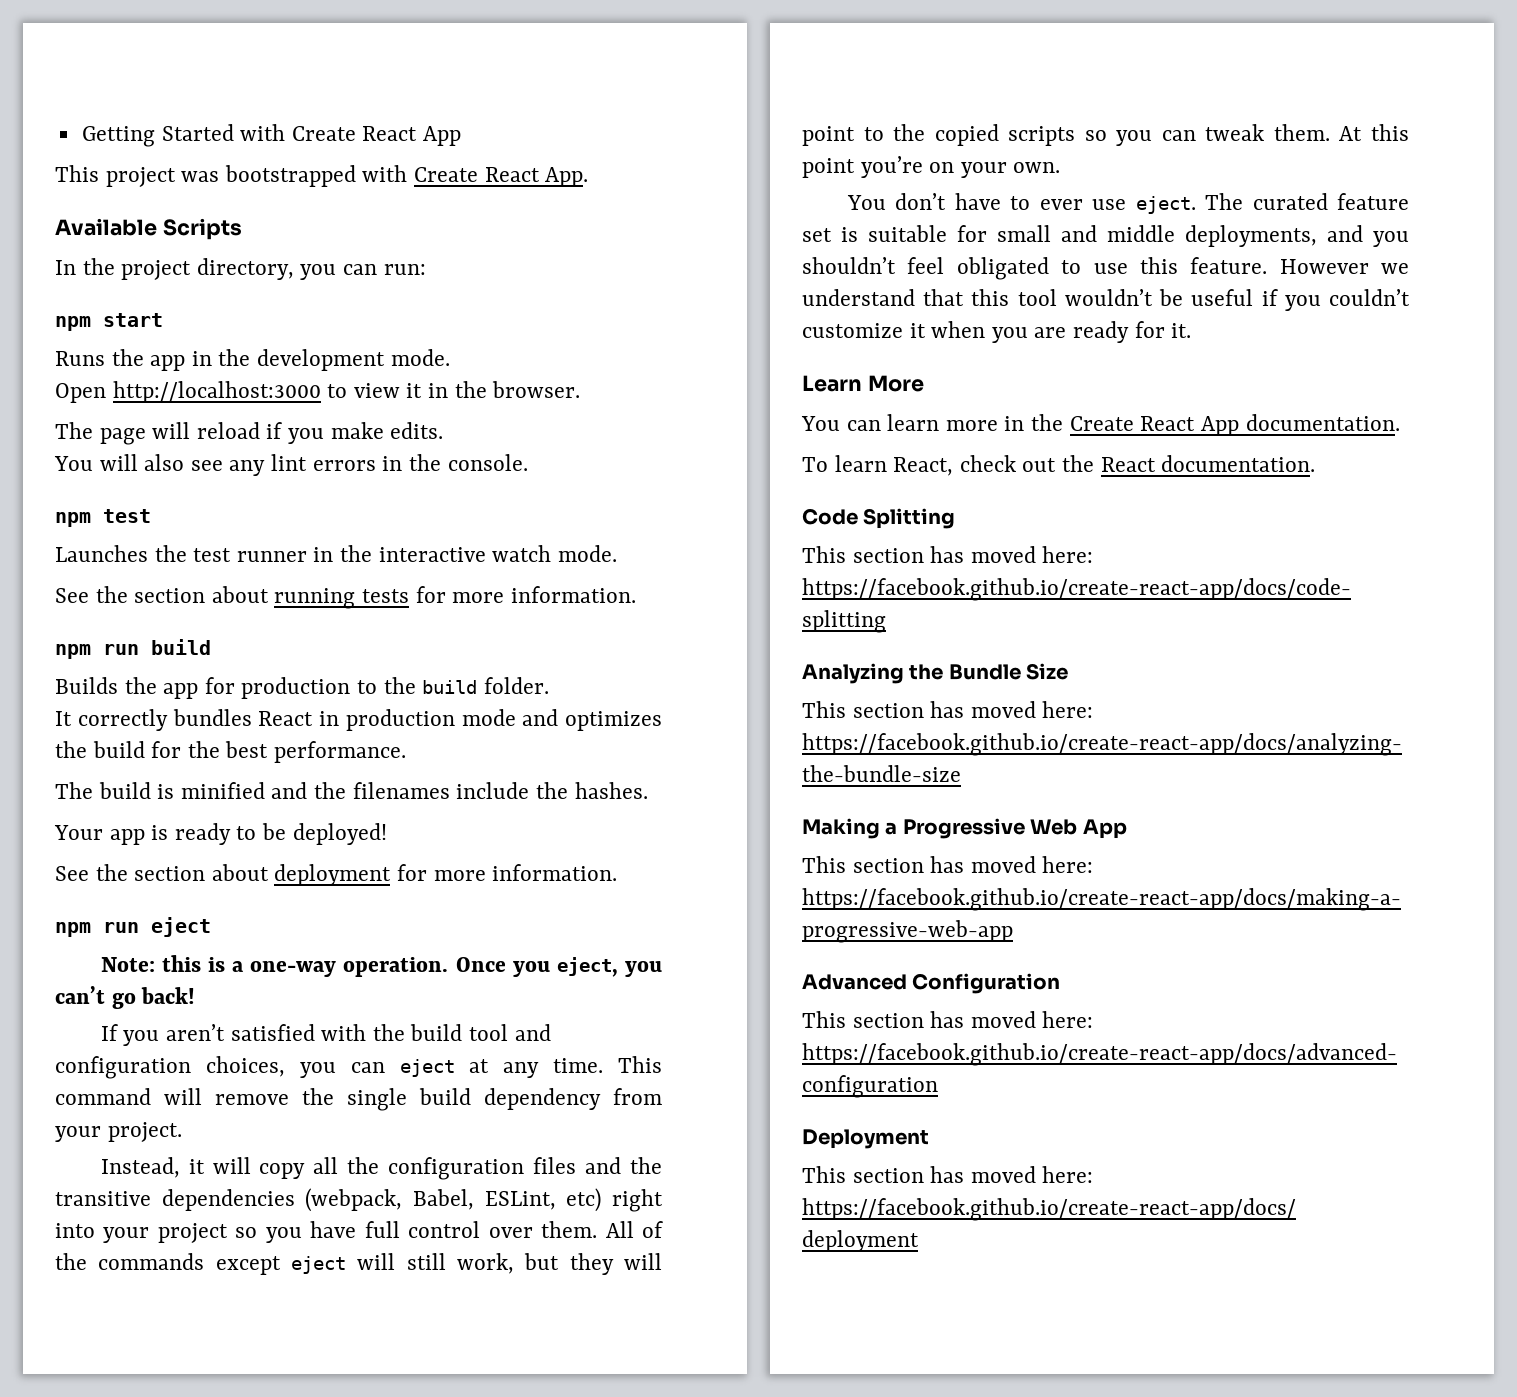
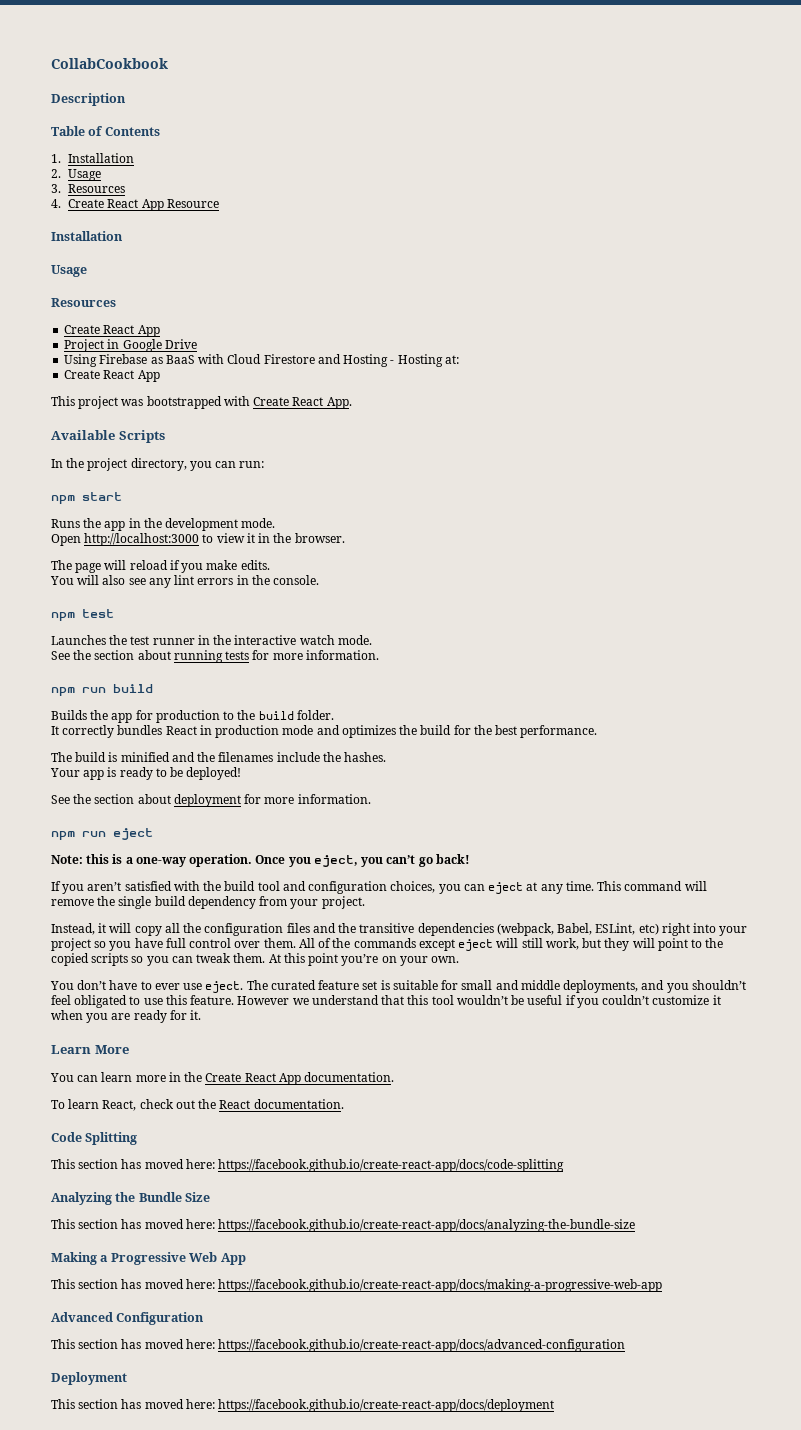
- Getting Started with Create React App
+ CollabCookbook
+ Description
+ Table of Contents
+ 1. Installation
+ 2. Usage
+ 3. Resources
+ 4. Create React App Resource
+ Installation
+ Usage
+ Resources
+ Create React App
+ Project in Google Drive
+ Using Firebase as BaaS with Cloud Firestore and Hosting - Hosting at:
+ Create React App

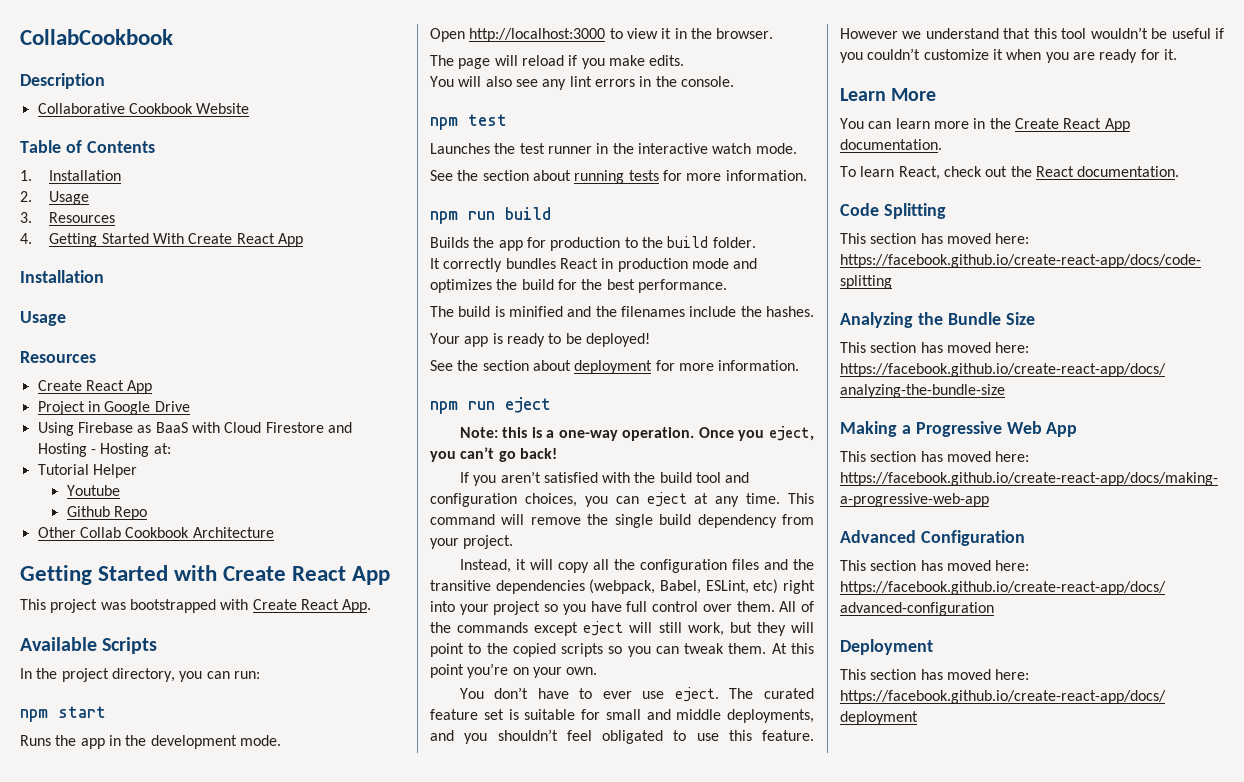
+ Collaborative Cookbook Website
- 4. Create React App Resource
+ 4. Getting Started With Create React App
  Using Firebase as BaaS with Cloud Firestore and Hosting - Hosting at:
- Create React App
+ Tutorial Helper
+ Youtube
+ Github Repo
+ Other Collab Cookbook Architecture
+ Getting Started with Create React App

